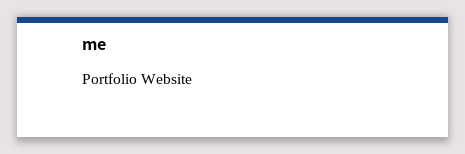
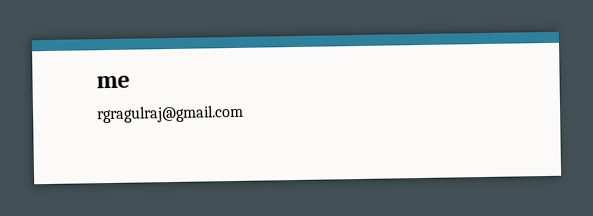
- Portfolio Website
+ rgragulraj@gmail.com

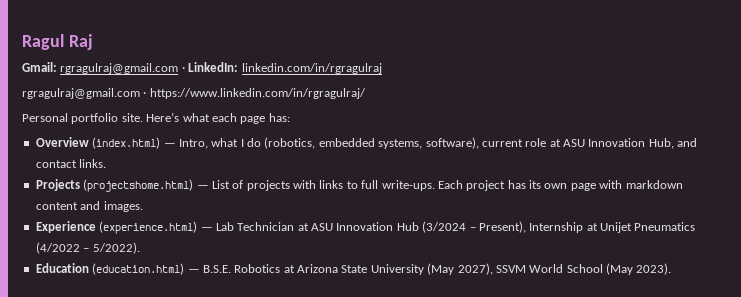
- me
- rgragulraj@gmail.com
+ Ragul Raj
+ Gmail: rgragulraj@gmail.com · LinkedIn: linkedin.com/in/rgragulraj
+ rgragulraj@gmail.com · https://www.linkedin.com/in/rgragulraj/
+ Personal portfolio site. Here’s what each page has:
+ Overview (index.html) — Intro, what I do (robotics, embedded systems, software), current role at ASU Innovation Hub, and contact links.
+ Projects (projectshome.html) — List of projects with links to full write-ups. Each project has its own page with markdown content and images.
+ Experience (experience.html) — Lab Technician at ASU Innovation Hub (3/2024 – Present), Internship at Unijet Pneumatics (4/2022 – 5/2022).
+ Education (education.html) — B.S.E. Robotics at Arizona State University (May 2027), SSVM World School (May 2023).

